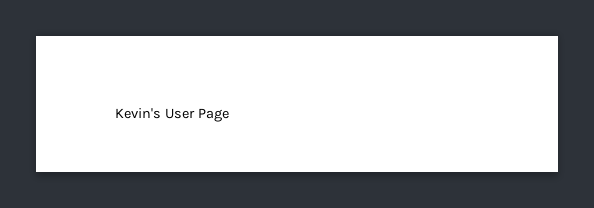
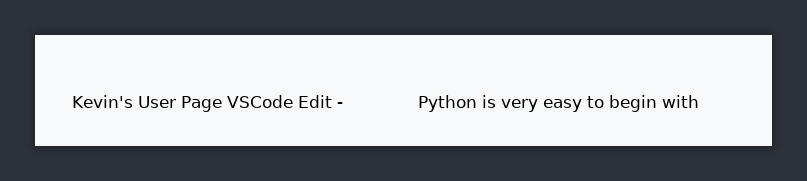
- Kevin's User Page
+ Kevin's User Page VSCode Edit - Python is very easy to begin with

